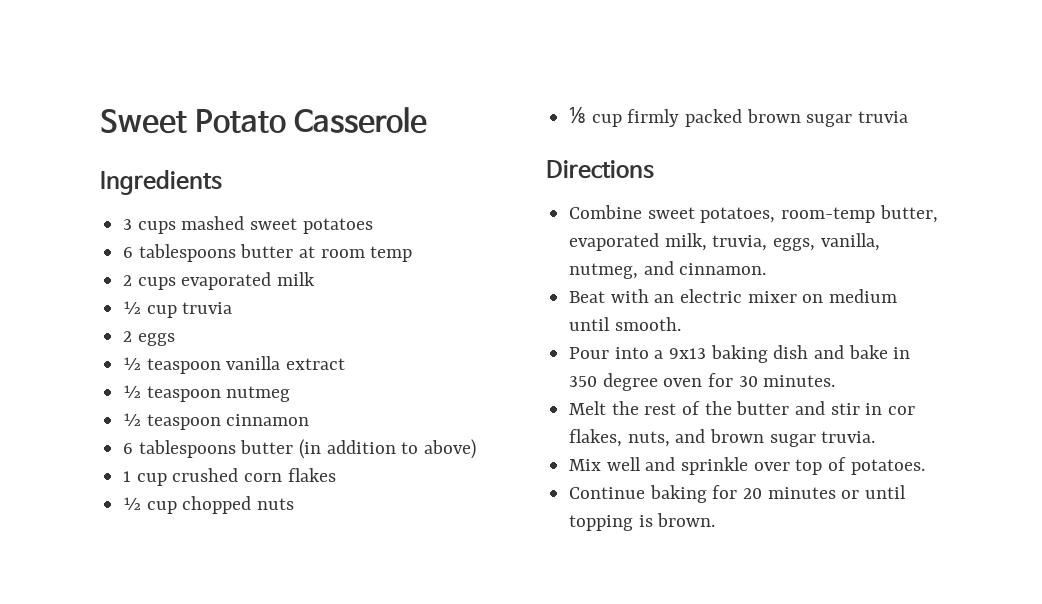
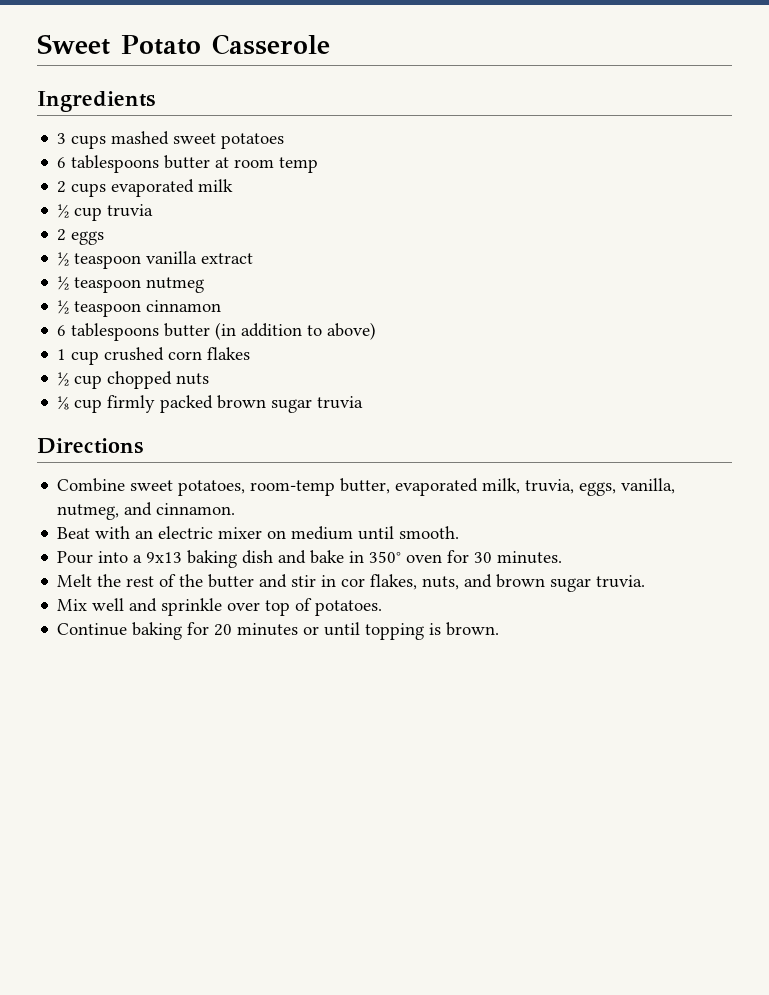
- Pour into a 9x13 baking dish and bake in 350 degree oven for 30 minutes.
+ Pour into a 9x13 baking dish and bake in 350° oven for 30 minutes.

